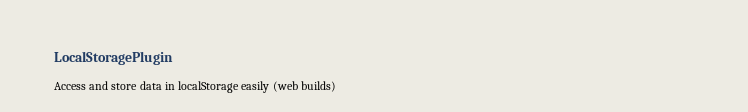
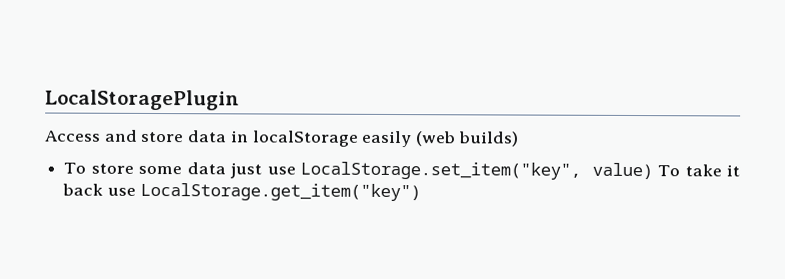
+ To store some data just use LocalStorage.set_item("key", value) To take it back use LocalStorage.get_item("key")

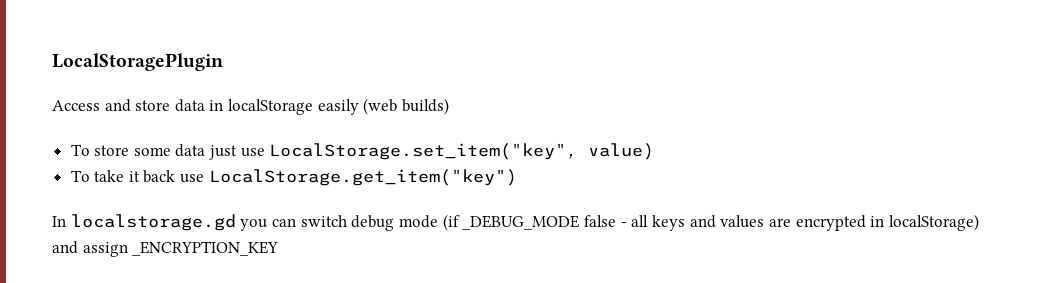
- To store some data just use LocalStorage.set_item("key", value) To take it back use LocalStorage.get_item("key")
+ To store some data just use LocalStorage.set_item("key", value)
+ To take it back use LocalStorage.get_item("key")
+ In localstorage.gd you can switch debug mode (if _DEBUG_MODE false - all keys and values are encrypted in localStorage) and assign _ENCRYPTION_KEY

